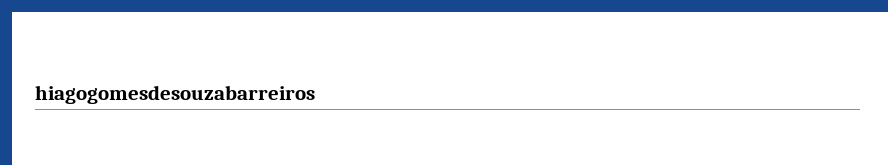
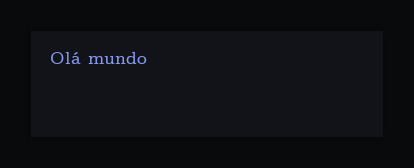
- hiagogomesdesouzabarreiros
+ Olá mundo

